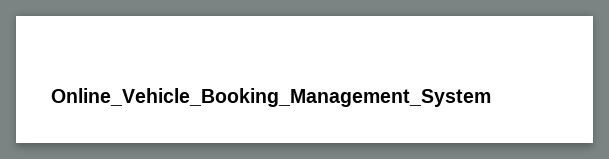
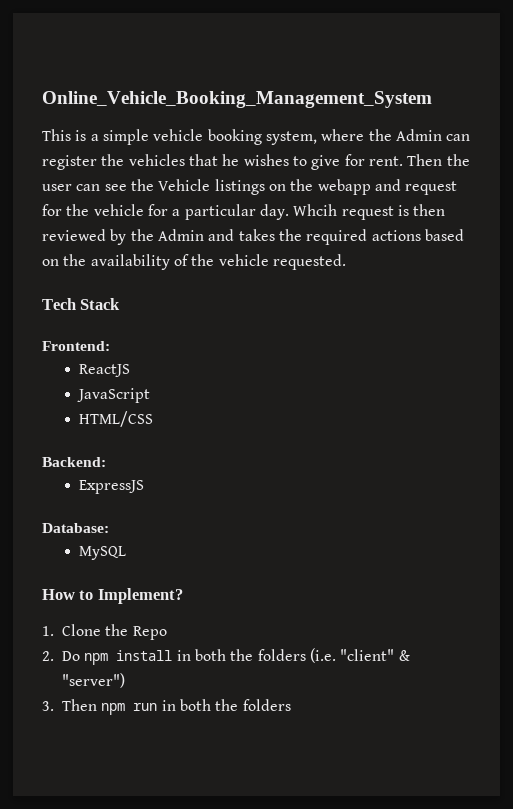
+ This is a simple vehicle booking system, where the Admin can register the vehicles that he wishes to give for rent. Then the user can see the Vehicle listings on the webapp and request for the vehicle for a particular day. Whcih request is then reviewed by the Admin and takes the required actions based on the availability of the vehicle requested.
+ Tech Stack
+ Frontend:
+ ReactJS
+ JavaScript
+ HTML/CSS
+ Backend:
+ ExpressJS
+ Database:
+ MySQL
+ How to Implement?
+ 1. Clone the Repo
+ 2. Do npm install in both the folders (i.e. "client" & "server")
+ 3. Then npm run in both the folders

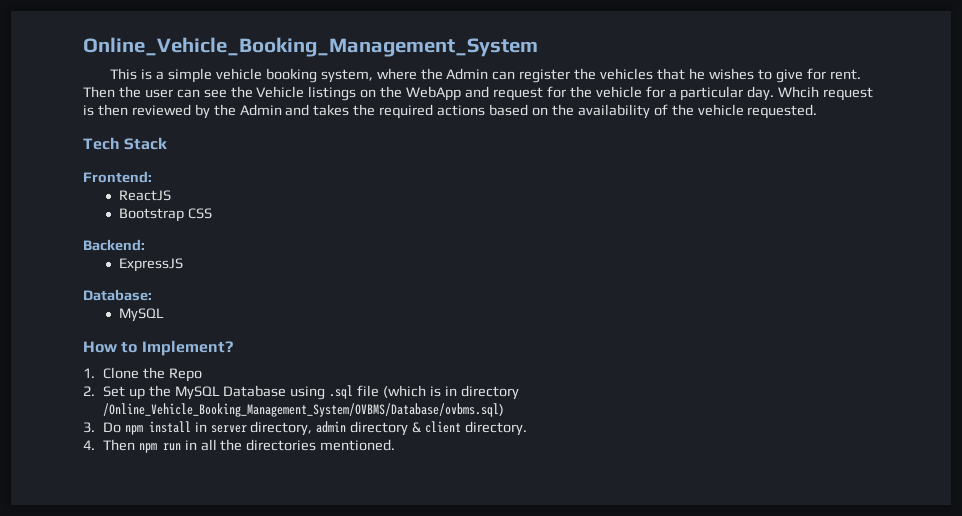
- Then the user can see the Vehicle listings on the webapp and request for the vehicle for a particular day.
+ Then the user can see the Vehicle listings on the WebApp and request for the vehicle for a particular day.
- JavaScript
- HTML/CSS
+ Bootstrap CSS
- 2. Do npm install in both the folders (i.e. "client" & "server")
- 3. Then npm run in both the folders
+ 2. Set up the MySQL Database using .sql file (which is in directory /Online_Vehicle_Booking_Management_System/OVBMS/Database/ovbms.sql)
+ 3. Do npm install in server directory, admin directory & client directory.
+ 4. Then npm run in all the directories mentioned.

